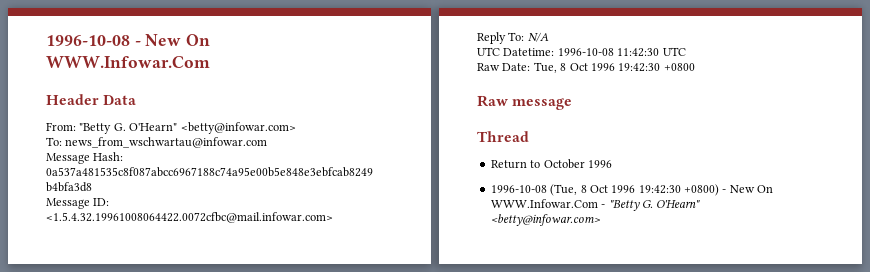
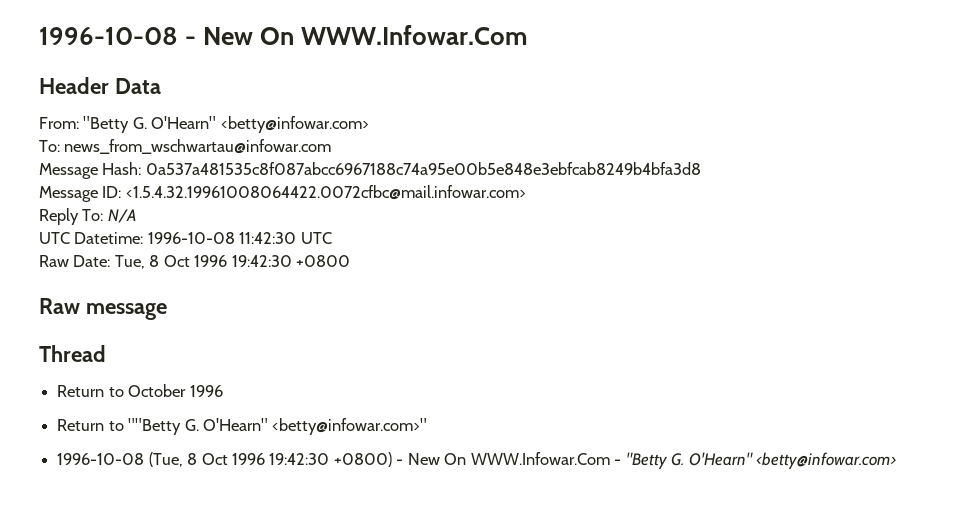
+ Return to ""Betty G. O'Hearn" <betty@infowar.com>"

